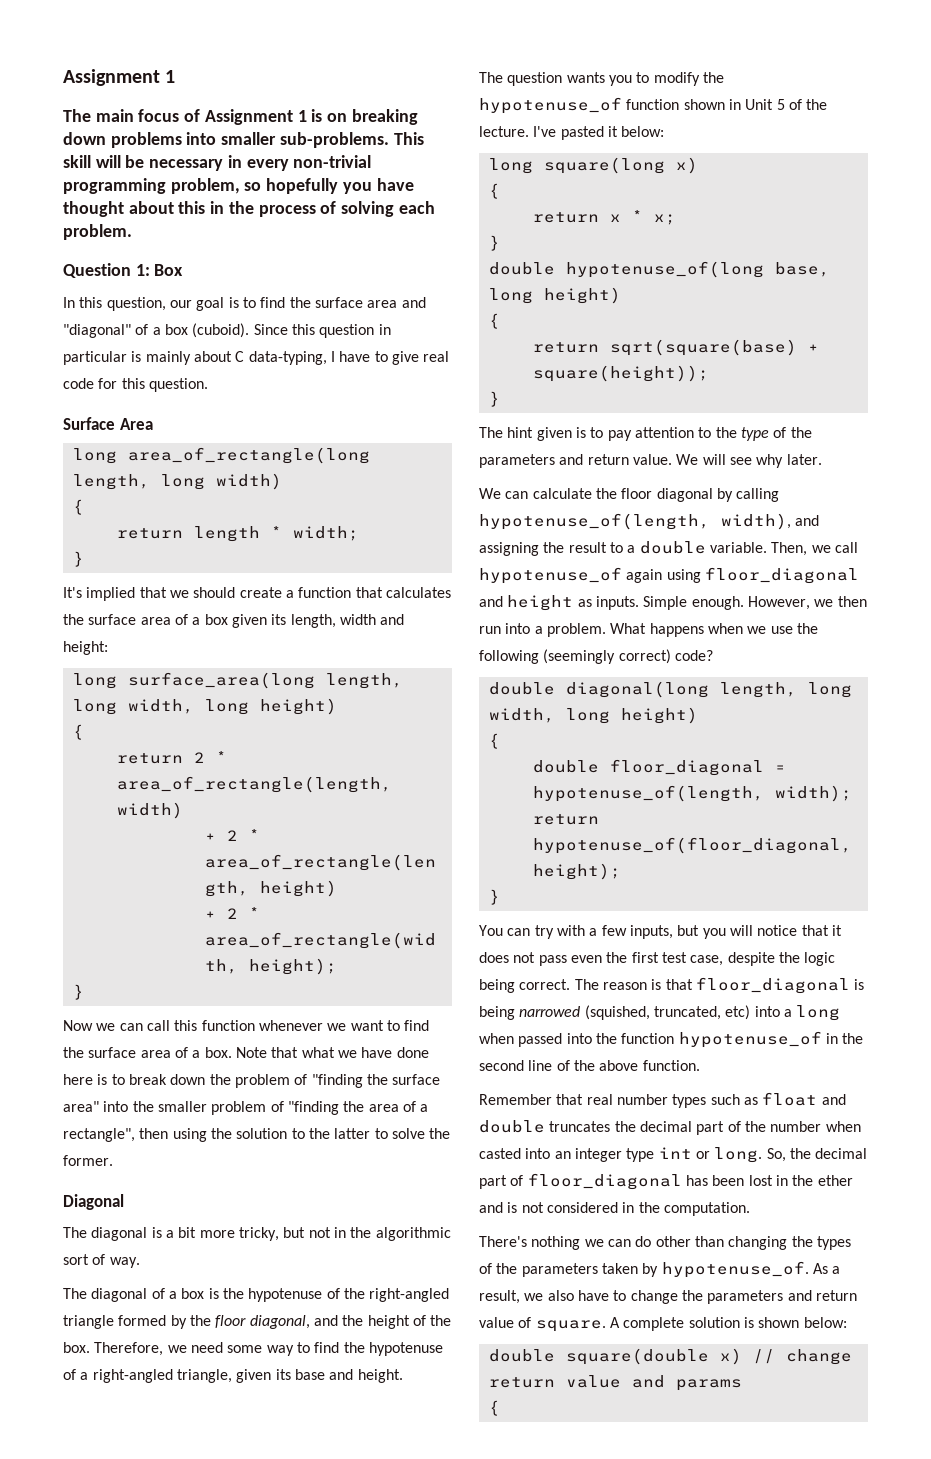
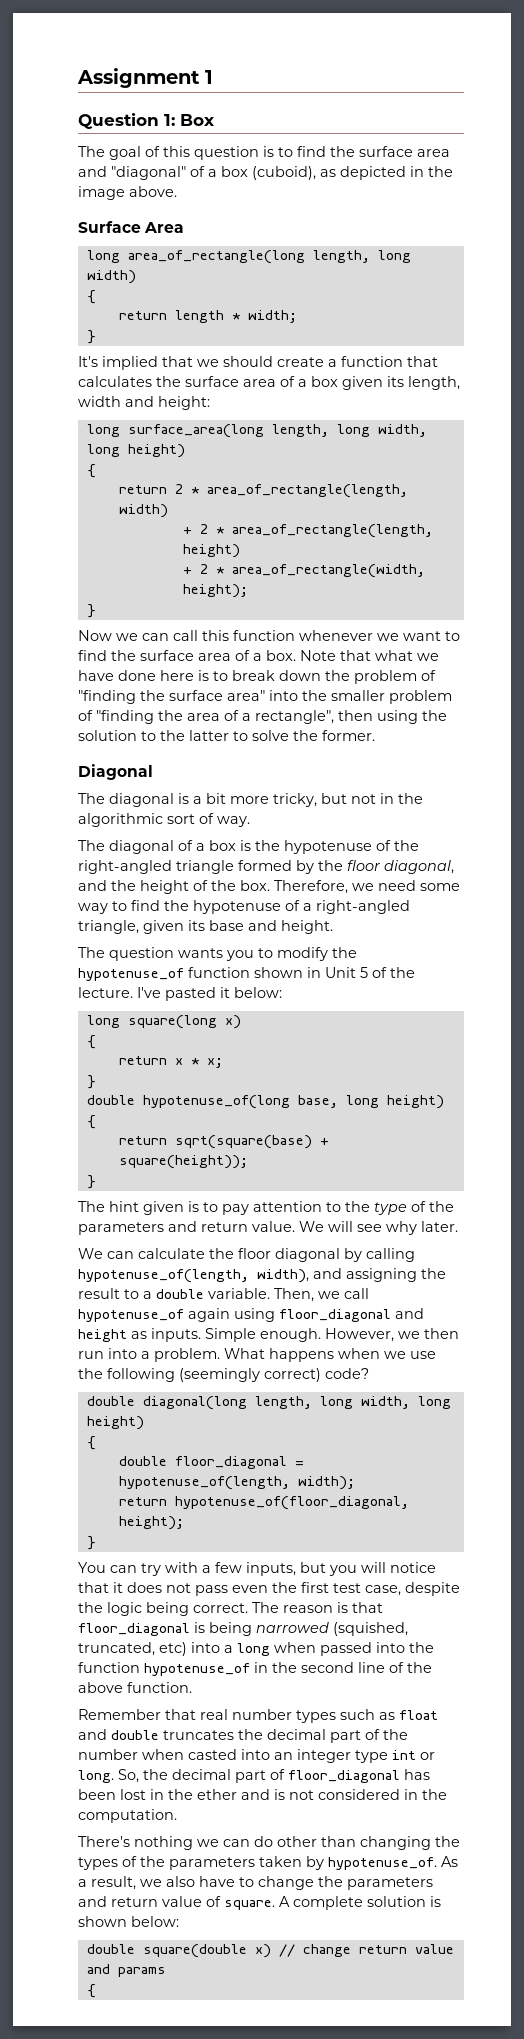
- The main focus of Assignment 1 is on breaking down problems into smaller sub-problems. This skill will be necessary in every non-trivial programming problem, so hopefully you have thought about this in the process of solving each problem.
  Question 1: Box
- In this question, our goal is to find the surface area and "diagonal" of a box (cuboid). Since this question in particular is mainly about C data-typing, I have to give real code for this question.
+ The goal of this question is to find the surface area and "diagonal" of a box (cuboid), as depicted in the image above.

